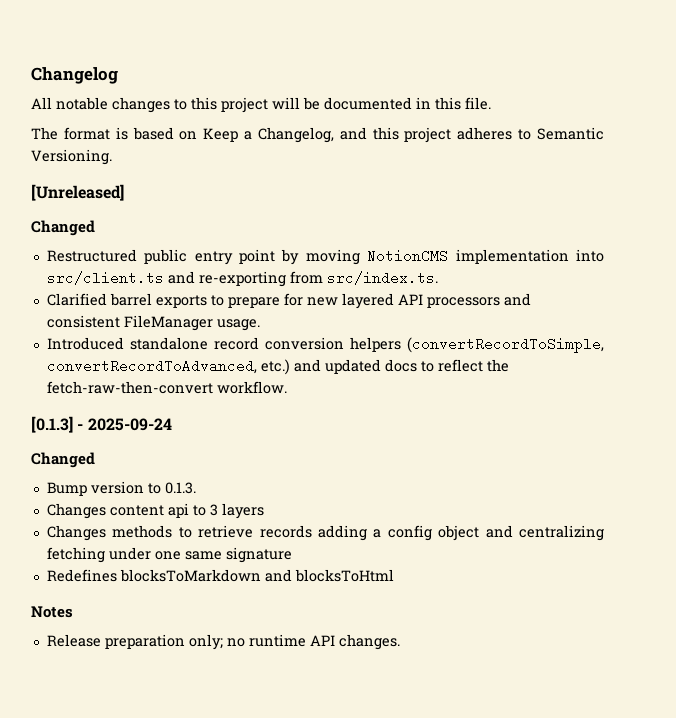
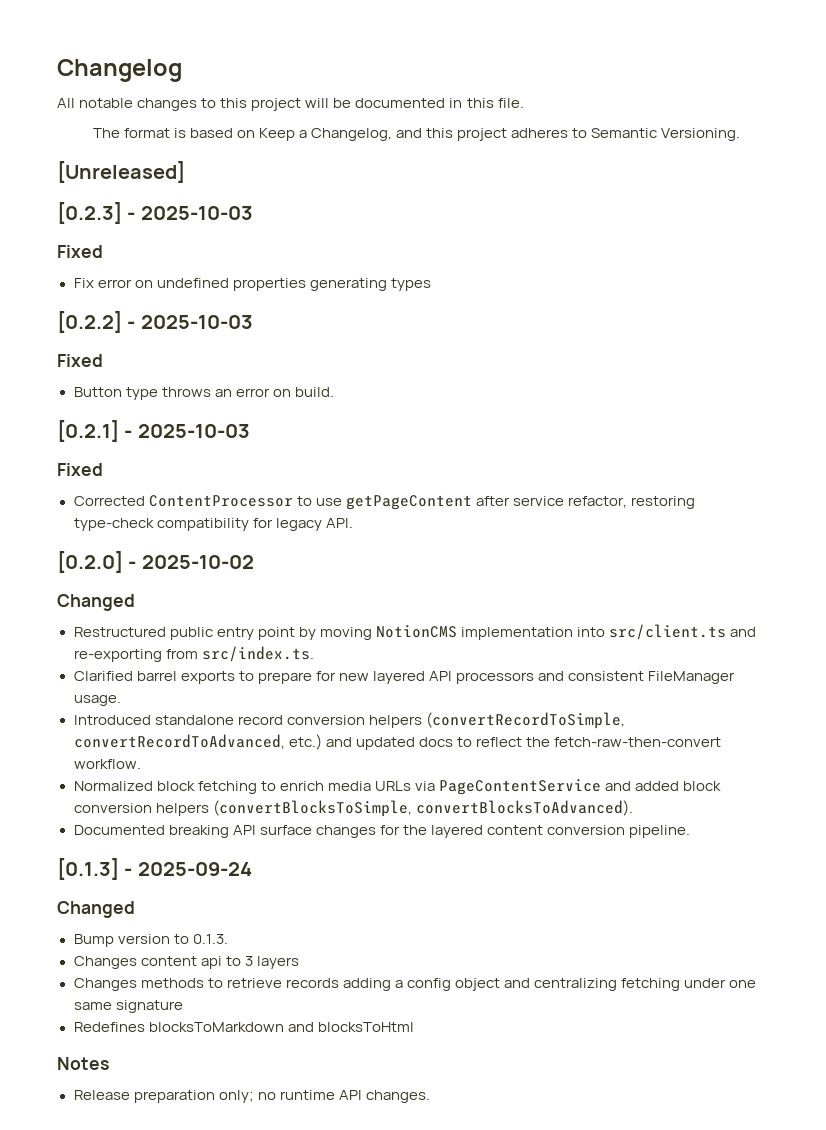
+ [0.2.3] - 2025-10-03
+ Fixed
+ Fix error on undefined properties generating types
+ [0.2.2] - 2025-10-03
+ Fixed
+ Button type throws an error on build.
+ [0.2.1] - 2025-10-03
+ Fixed
+ Corrected ContentProcessor to use getPageContent after service refactor, restoring type-check compatibility for legacy API.
+ [0.2.0] - 2025-10-02
+ Normalized block fetching to enrich media URLs via PageContentService and added block conversion helpers (convertBlocksToSimple, convertBlocksToAdvanced).
+ Documented breaking API surface changes for the layered content conversion pipeline.

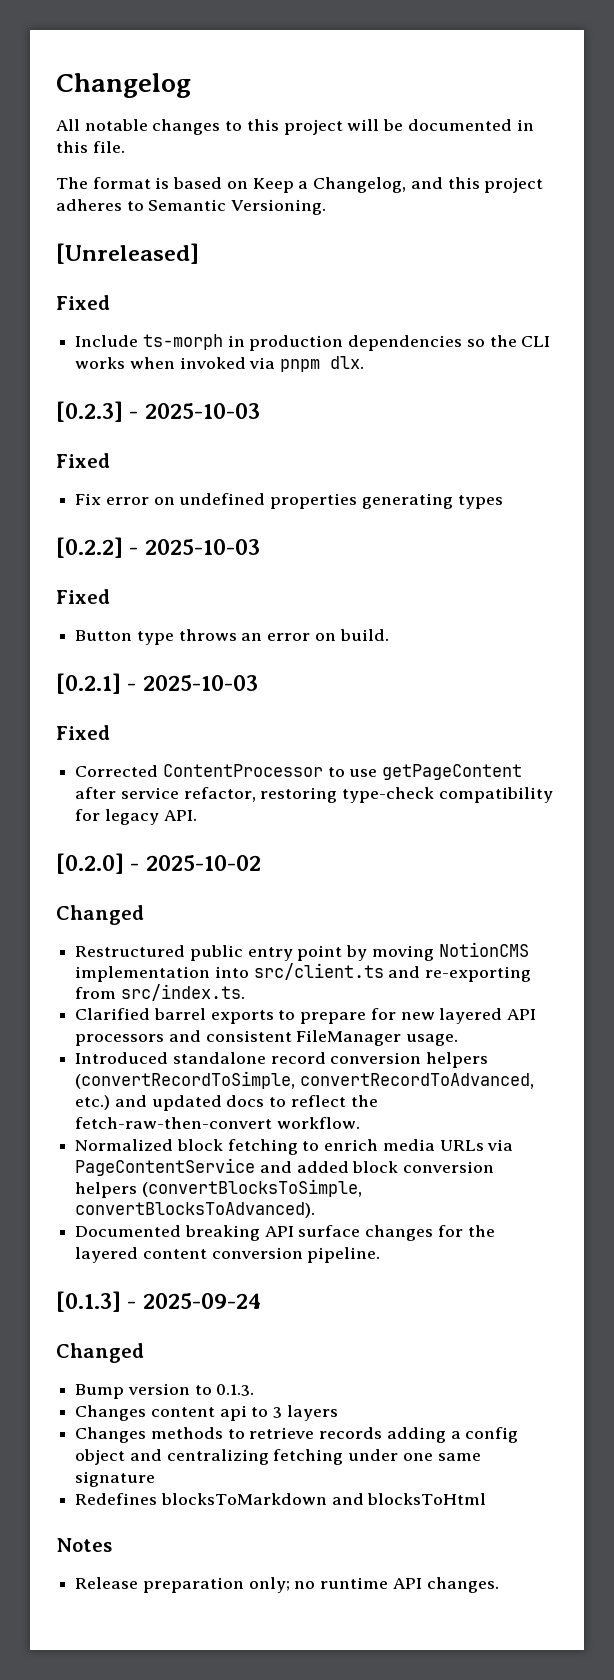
  [Unreleased]
+ Fixed
+ Include ts-morph in production dependencies so the CLI works when invoked via pnpm dlx.

